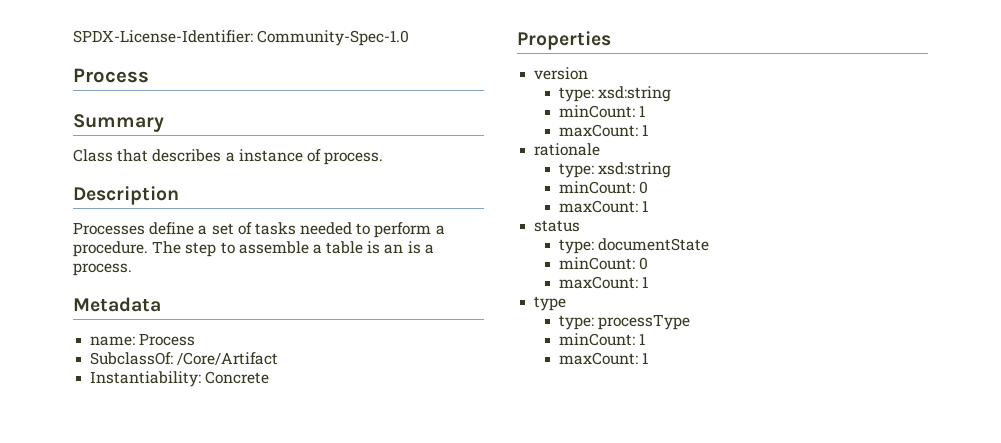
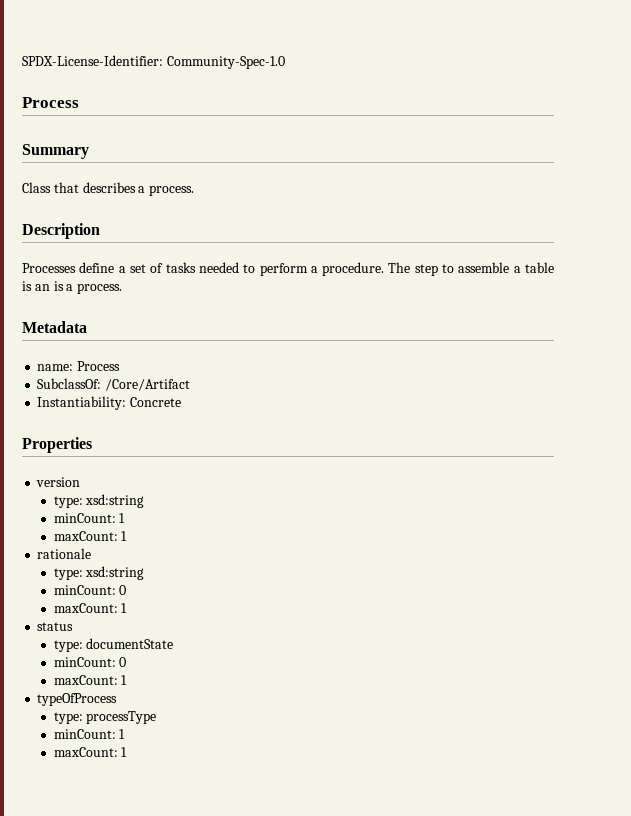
- Class that describes a instance of process.
+ Class that describes a process.
- type
+ typeOfProcess

